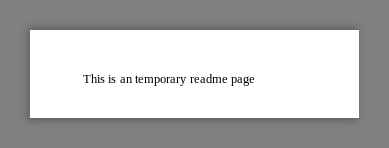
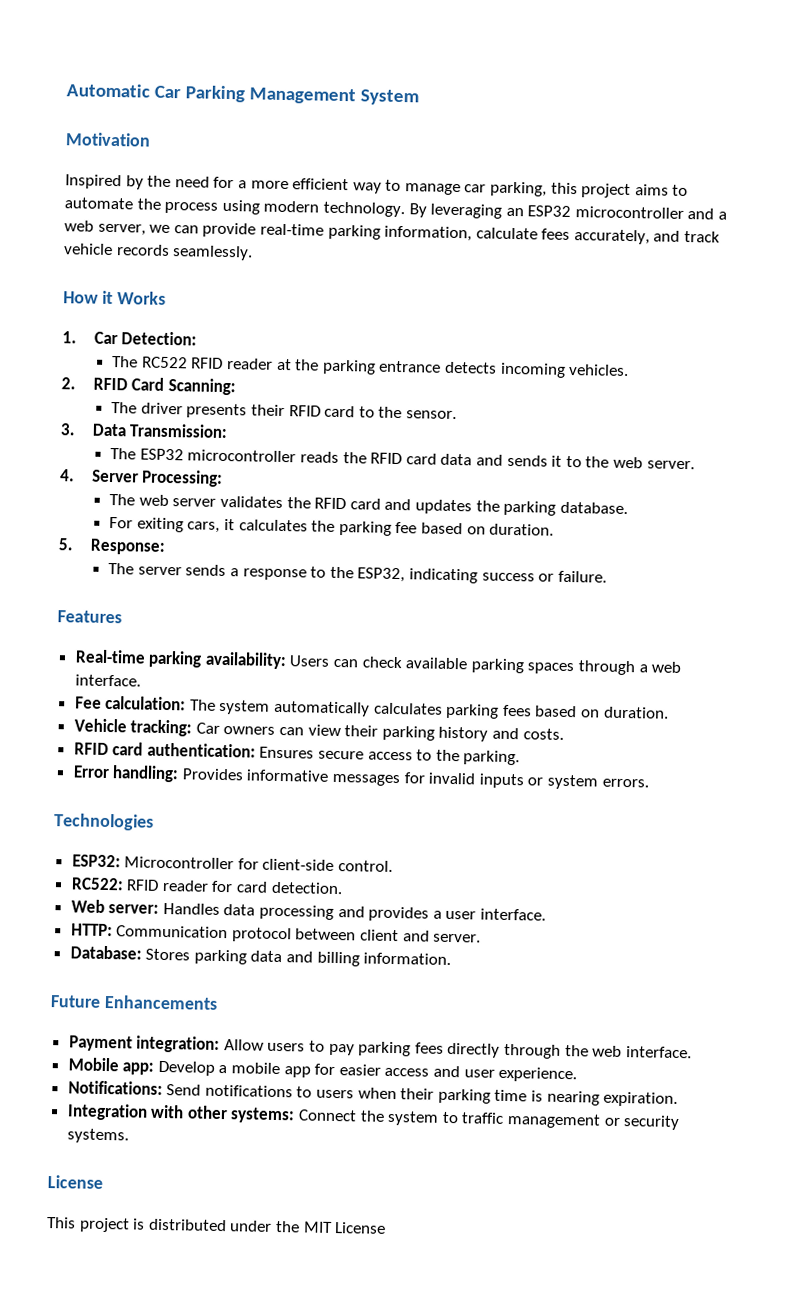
- This is an temporary readme page
+ Automatic Car Parking Management System
+ Motivation
+ Inspired by the need for a more efficient way to manage car parking, this project aims to automate the process using modern technology. By leveraging an ESP32 microcontroller and a web server, we can provide real-time parking information, calculate fees accurately, and track vehicle records seamlessly.
+ How it Works
+ 1. Car Detection:
+ The RC522 RFID reader at the parking entrance detects incoming vehicles.
+ 2. RFID Card Scanning:
+ The driver presents their RFID card to the sensor.
+ 3. Data Transmission:
+ The ESP32 microcontroller reads the RFID card data and sends it to the web server.
+ 4. Server Processing:
+ The web server validates the RFID card and updates the parking database.
+ For exiting cars, it calculates the parking fee based on duration.
+ 5. Response:
+ The server sends a response to the ESP32, indicating success or failure.
+ Features
+ Real-time parking availability: Users can check available parking spaces through a web interface.
+ Fee calculation: The system automatically calculates parking fees based on duration.
+ Vehicle tracking: Car owners can view their parking history and costs.
+ RFID card authentication: Ensures secure access to the parking.
+ Error handling: Provides informative messages for invalid inputs or system errors.
+ Technologies
+ ESP32: Microcontroller for client-side control.
+ RC522: RFID reader for card detection.
+ Web server: Handles data processing and provides a user interface.
+ HTTP: Communication protocol between client and server.
+ Database: Stores parking data and billing information.
+ Future Enhancements
+ Payment integration: Allow users to pay parking fees directly through the web interface.
+ Mobile app: Develop a mobile app for easier access and user experience.
+ Notifications: Send notifications to users when their parking time is nearing expiration.
+ Integration with other systems: Connect the system to traffic management or security systems.
+ License
+ This project is distributed under the MIT License

